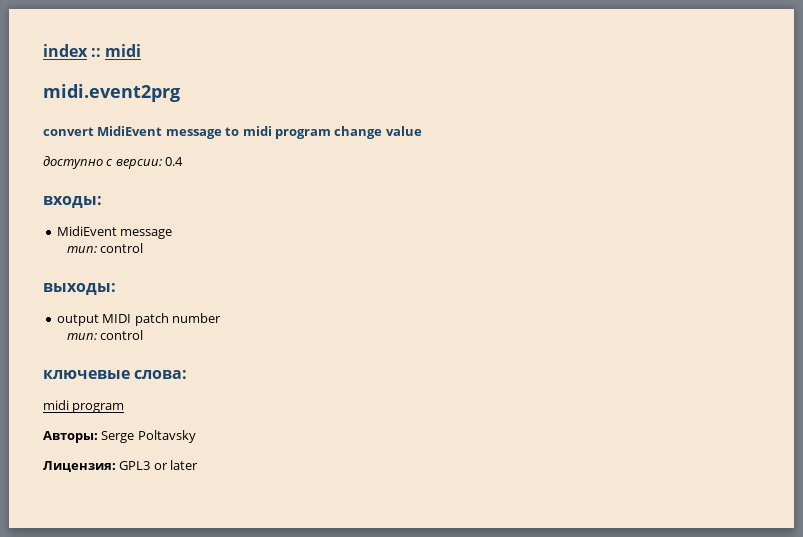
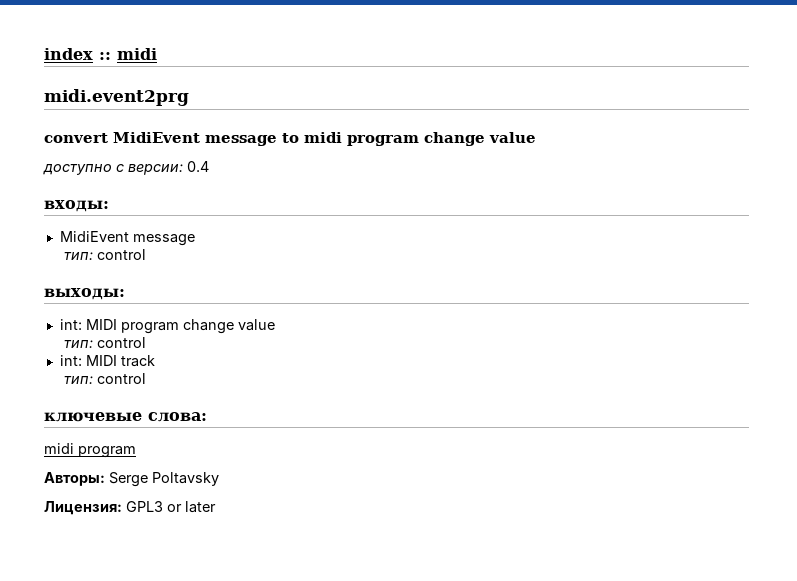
- output MIDI patch number
+ int: MIDI program change value
+ тип: control
+ int: MIDI track

